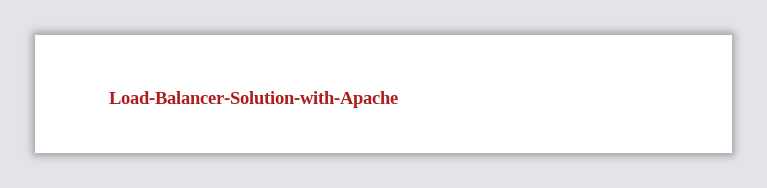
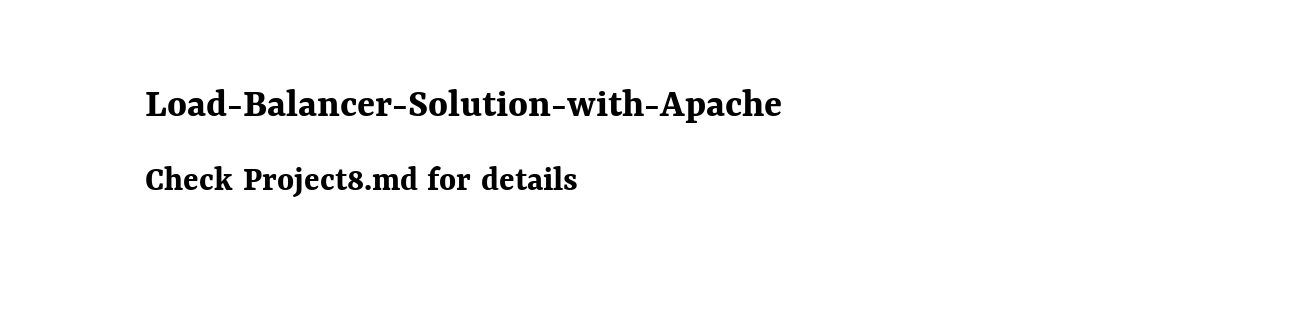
+ Check Project8.md for details

